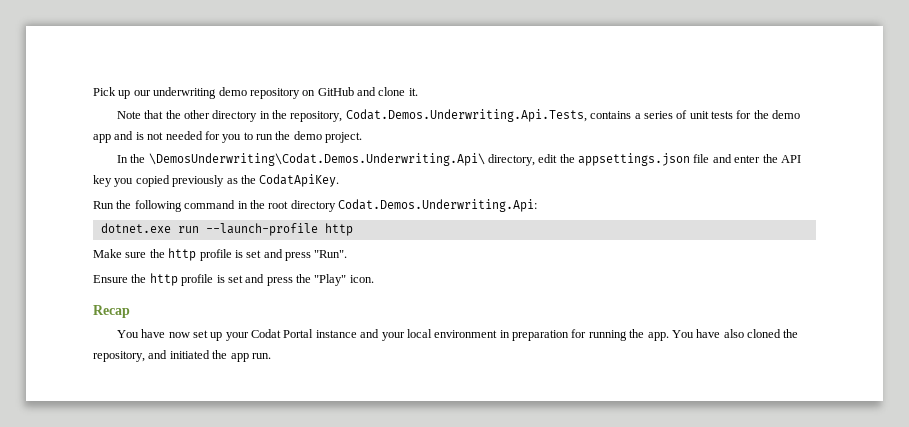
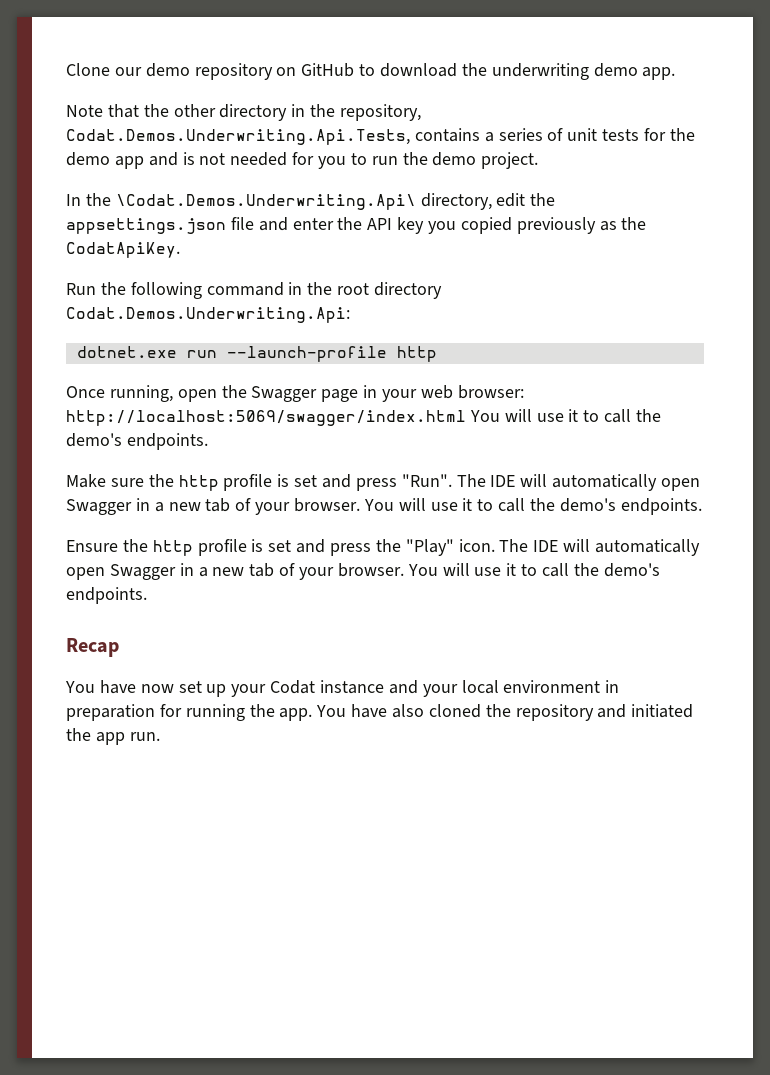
- Pick up our underwriting demo repository on GitHub and clone it.
+ Clone our demo repository on GitHub to download the underwriting demo app.
- In the \DemosUnderwriting\Codat.Demos.Underwriting.Api\ directory, edit the appsettings.json file and enter the API key you copied previously as the CodatApiKey.
+ In the \Codat.Demos.Underwriting.Api\ directory, edit the appsettings.json file and enter the API key you copied previously as the CodatApiKey.
+ Once running, open the Swagger page in your web browser: http://localhost:5069/swagger/index.html You will use it to call the demo's endpoints.
- Make sure the http profile is set and press "Run".
+ Make sure the http profile is set and press "Run". The IDE will automatically open Swagger in a new tab of your browser. You will use it to call the demo's endpoints.
- Ensure the http profile is set and press the "Play" icon.
+ Ensure the http profile is set and press the "Play" icon. The IDE will automatically open Swagger in a new tab of your browser. You will use it to call the demo's endpoints.
- You have now set up your Codat Portal instance and your local environment in preparation for running the app.
+ You have now set up your Codat instance and your local environment in preparation for running the app.
- You have also cloned the repository, and initiated the app run.
+ You have also cloned the repository and initiated the app run.

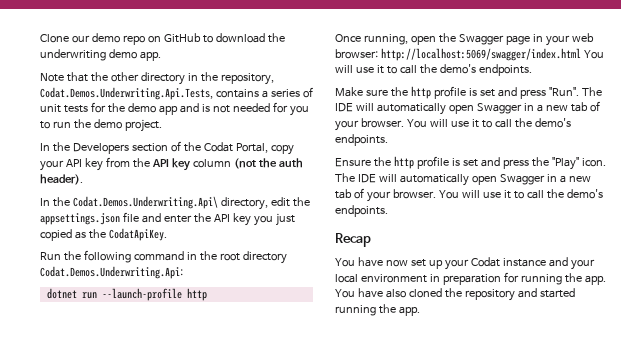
- Clone our demo repository on GitHub to download the underwriting demo app.
+ Clone our demo repo on GitHub to download the underwriting demo app.
- In the \Codat.Demos.Underwriting.Api\ directory, edit the appsettings.json file and enter the API key you copied previously as the CodatApiKey.
+ In the Developers section of the Codat Portal, copy your API key from the API key column (not the auth header).
+ In the Codat.Demos.Underwriting.Api\ directory, edit the appsettings.json file and enter the API key you just copied as the CodatApiKey.
- dotnet.exe run --launch-profile http
+ dotnet run --launch-profile http
- You have also cloned the repository and initiated the app run.
+ You have also cloned the repository and started running the app.

